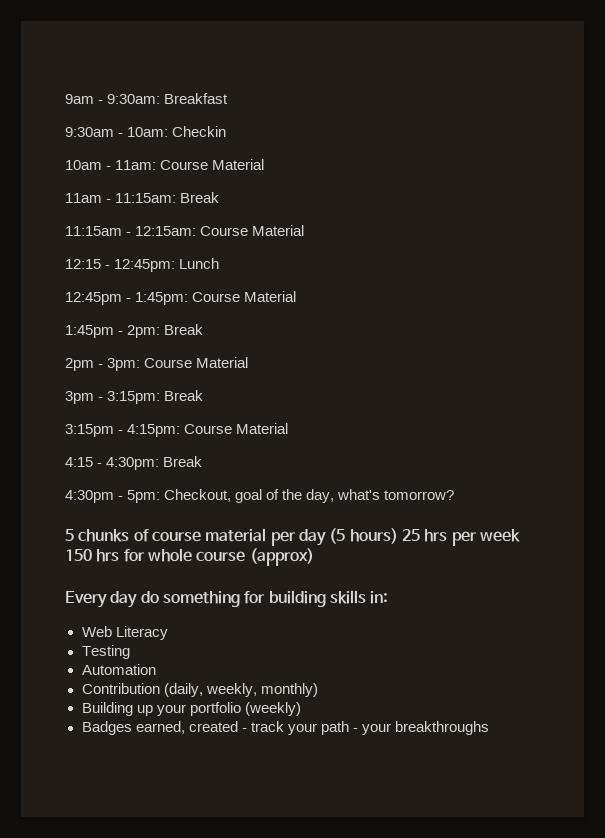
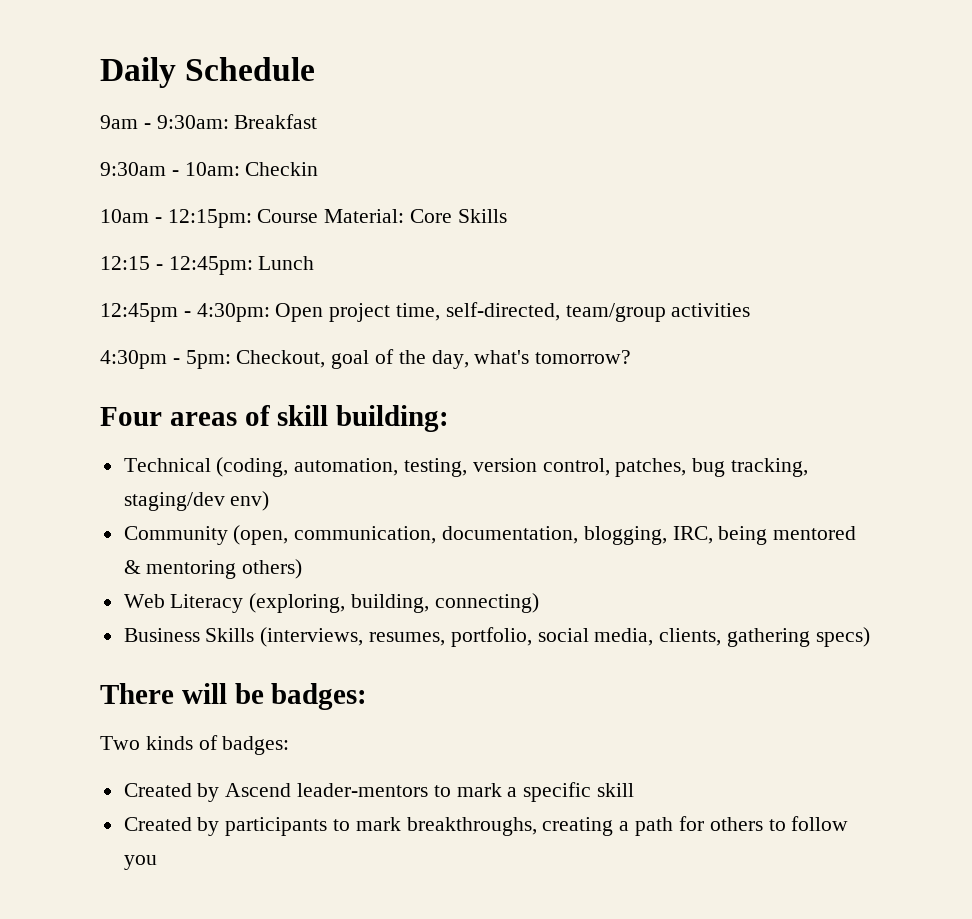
+ Daily Schedule
- 10am - 11am: Course Material
- 11am - 11:15am: Break
- 11:15am - 12:15am: Course Material
+ 10am - 12:15pm: Course Material: Core Skills
- 12:45pm - 1:45pm: Course Material
- 1:45pm - 2pm: Break
- 2pm - 3pm: Course Material
- 3pm - 3:15pm: Break
- 3:15pm - 4:15pm: Course Material
- 4:15 - 4:30pm: Break
+ 12:45pm - 4:30pm: Open project time, self-directed, team/group activities
- 5 chunks of course material per day (5 hours) 25 hrs per week 150 hrs for whole course (approx)
- Every day do something for building skills in:
- Web Literacy
- Testing
- Automation
- Contribution (daily, weekly, monthly)
- Building up your portfolio (weekly)
- Badges earned, created - track your path - your breakthroughs
+ Four areas of skill building:
+ Technical (coding, automation, testing, version control, patches, bug tracking, staging/dev env)
+ Community (open, communication, documentation, blogging, IRC, being mentored & mentoring others)
+ Web Literacy (exploring, building, connecting)
+ Business Skills (interviews, resumes, portfolio, social media, clients, gathering specs)
+ There will be badges:
+ Two kinds of badges:
+ Created by Ascend leader-mentors to mark a specific skill
+ Created by participants to mark breakthroughs, creating a path for others to follow you

